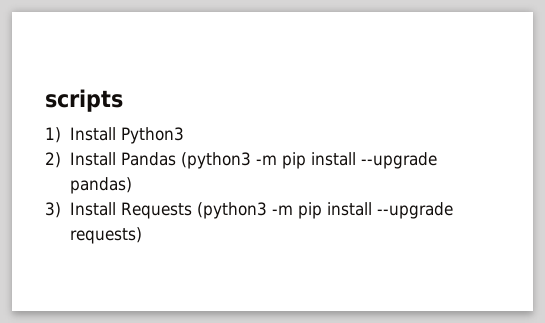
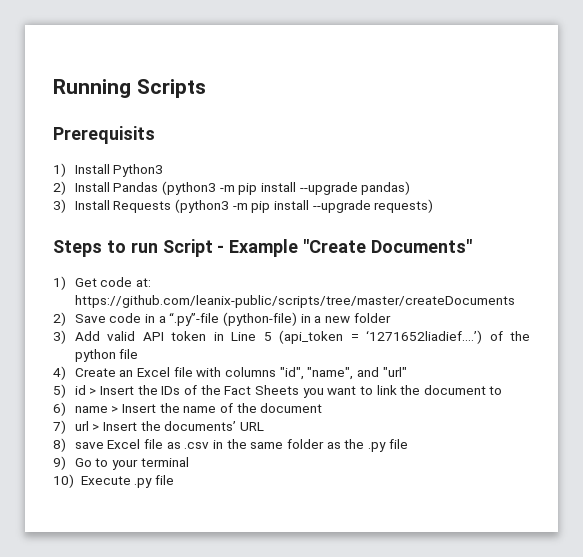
- scripts
+ Running Scripts
+ Prerequisits
+ Steps to run Script - Example "Create Documents"
+ 1) Get code at: https://github.com/leanix-public/scripts/tree/master/createDocuments
+ 2) Save code in a “.py”-file (python-file) in a new folder
+ 3) Add valid API token in Line 5 (api_token = ‘1271652liadief….’) of the python file
+ 4) Create an Excel file with columns "id", "name", and "url"
+ 5) id > Insert the IDs of the Fact Sheets you want to link the document to
+ 6) name > Insert the name of the document
+ 7) url > Insert the documents’ URL
+ 8) save Excel file as .csv in the same folder as the .py file
+ 9) Go to your terminal
+ 10) Execute .py file

